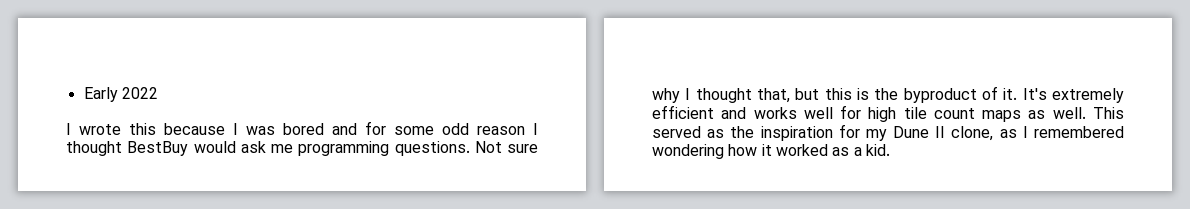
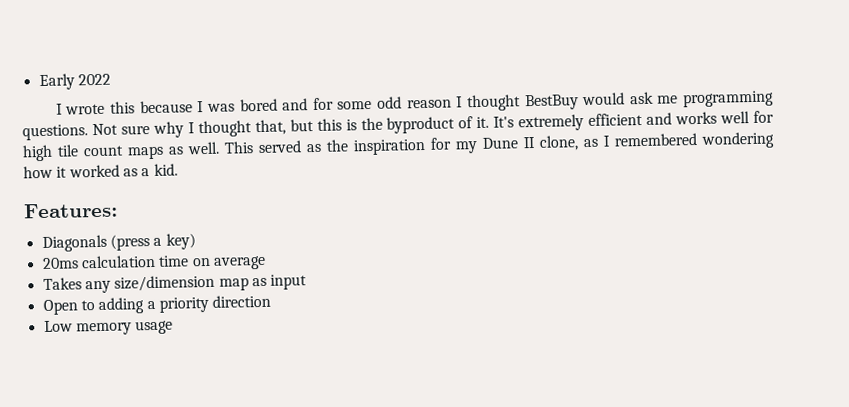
+ Features:
+ Diagonals (press a key)
+ 20ms calculation time on average
+ Takes any size/dimension map as input
+ Open to adding a priority direction
+ Low memory usage

